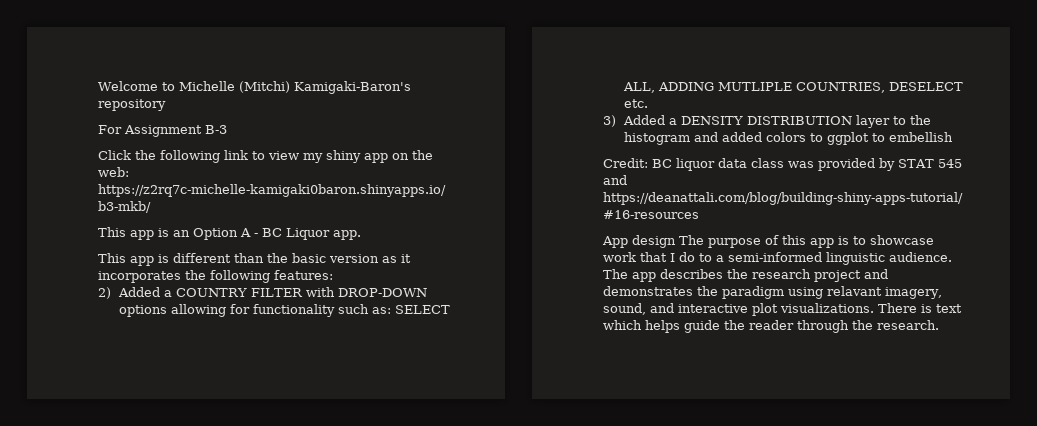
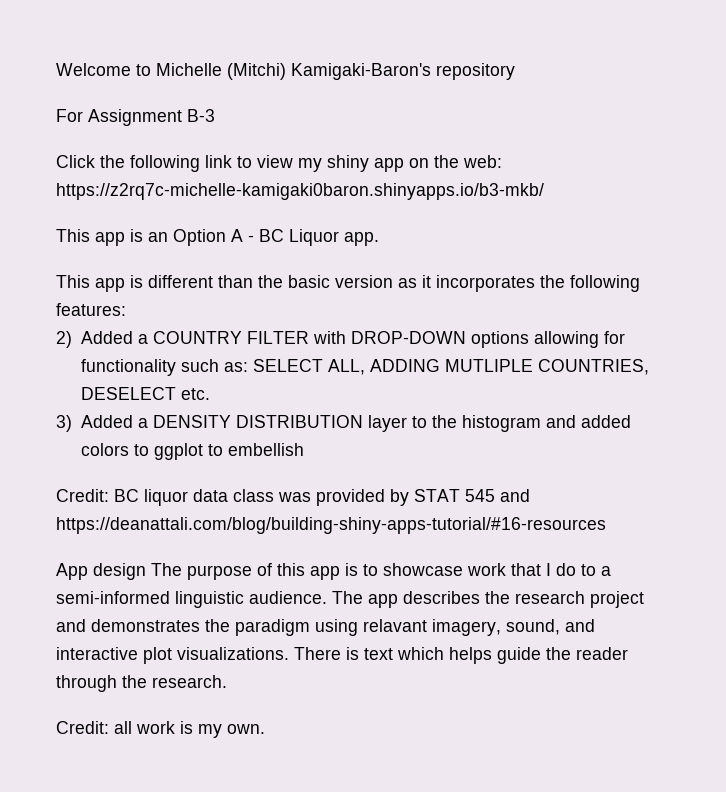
+ Credit: all work is my own.

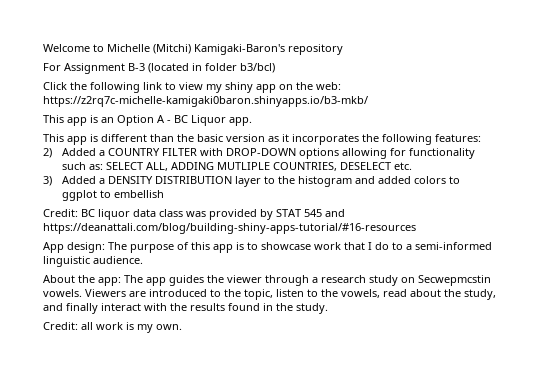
- For Assignment B-3
+ For Assignment B-3 (located in folder b3/bcl)
- App design The purpose of this app is to showcase work that I do to a semi-informed linguistic audience. The app describes the research project and demonstrates the paradigm using relavant imagery, sound, and interactive plot visualizations. There is text which helps guide the reader through the research.
+ App design: The purpose of this app is to showcase work that I do to a semi-informed linguistic audience.
+ About the app: The app guides the viewer through a research study on Secwepmcstin vowels. Viewers are introduced to the topic, listen to the vowels, read about the study, and finally interact with the results found in the study.

